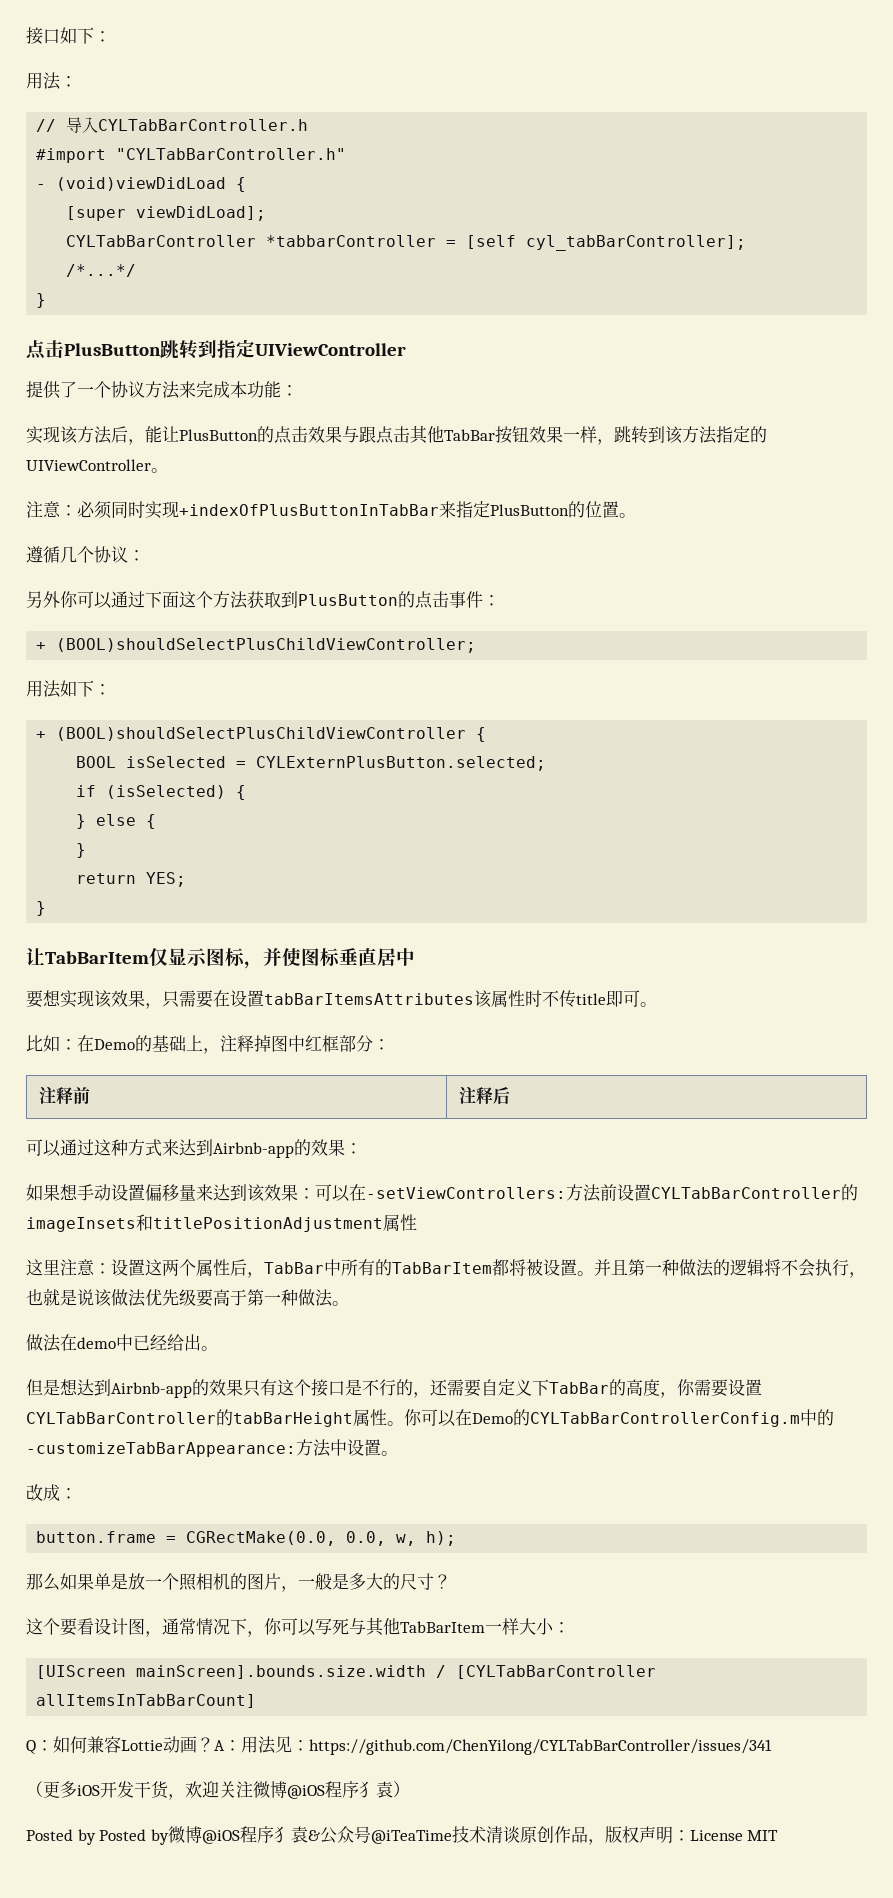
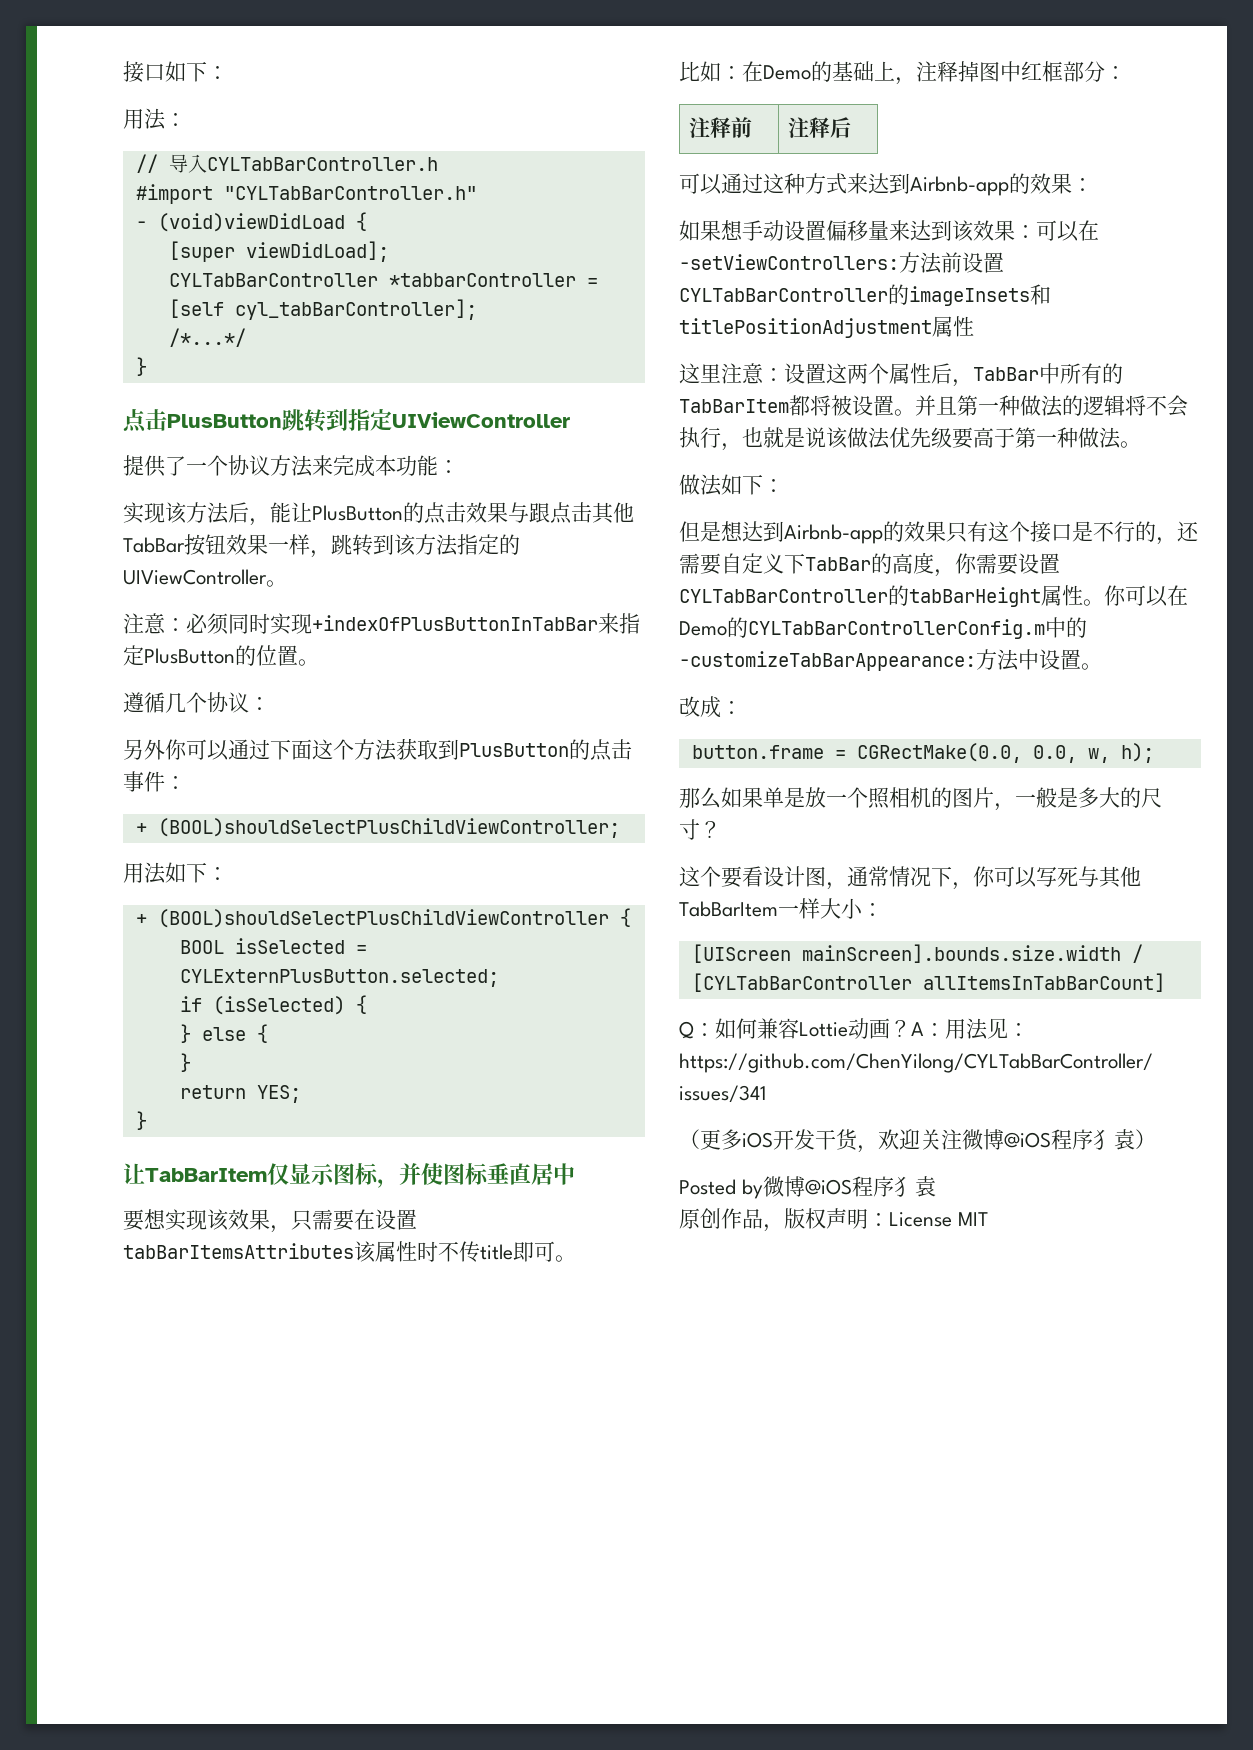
- 做法在demo中已经给出。
+ 做法如下：
- Posted by Posted by微博@iOS程序犭袁&公众号@iTeaTime技术清谈原创作品，版权声明：License MIT
+ Posted by微博@iOS程序犭袁
+ 原创作品，版权声明：License MIT

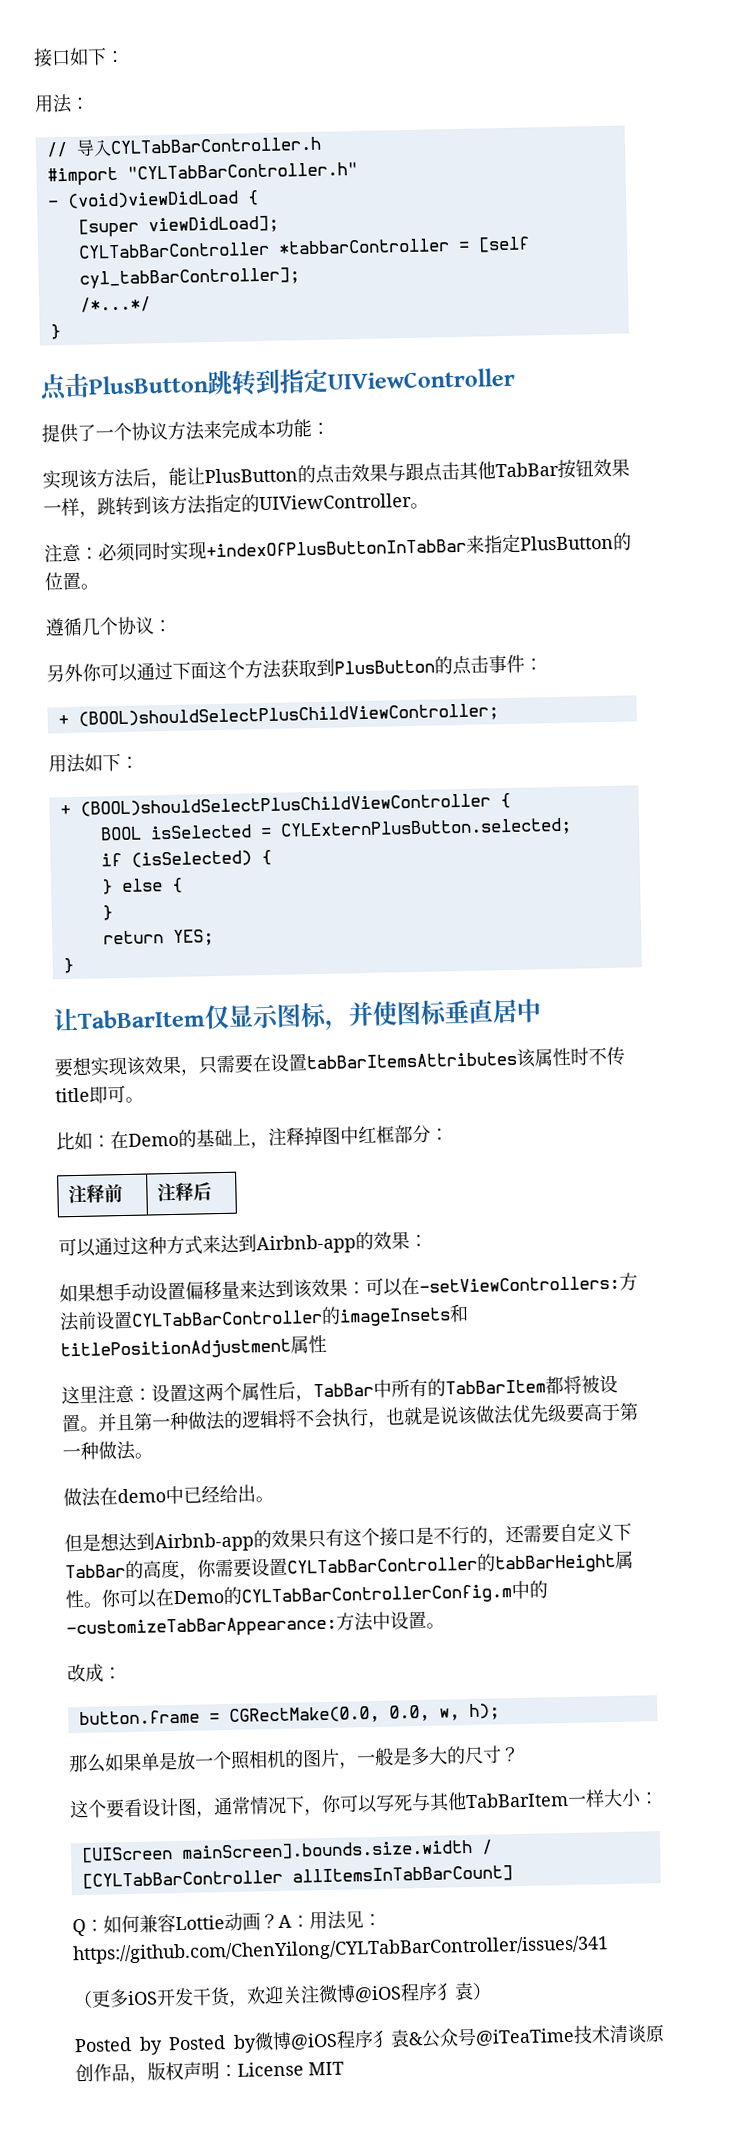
- 做法如下：
+ 做法在demo中已经给出。
- Posted by微博@iOS程序犭袁
- 原创作品，版权声明：License MIT
+ Posted by Posted by微博@iOS程序犭袁&公众号@iTeaTime技术清谈原创作品，版权声明：License MIT

